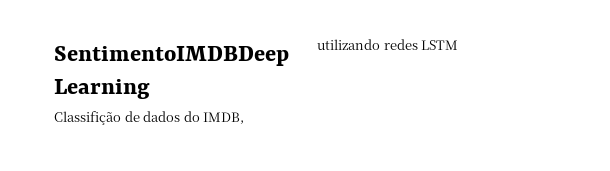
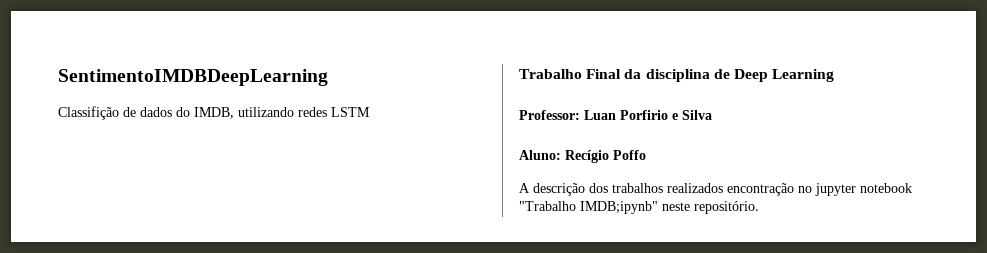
+ Trabalho Final da disciplina de Deep Learning
+ Professor: Luan Porfirio e Silva
+ Aluno: Recígio Poffo
+ A descrição dos trabalhos realizados encontração no jupyter notebook "Trabalho IMDB;ipynb" neste repositório.

